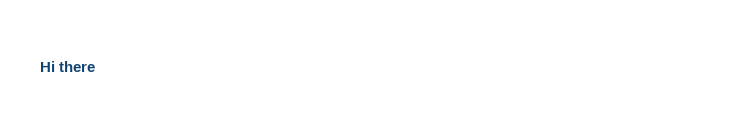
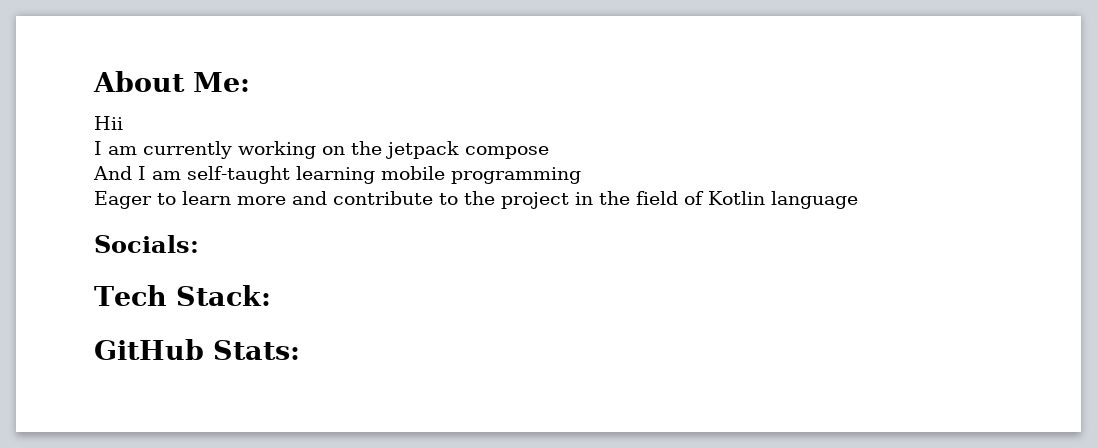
- Hi there
+ About Me:
+ Hii
+ I am currently working on the jetpack compose
+ And I am self-taught learning mobile programming
+ Eager to learn more and contribute to the project in the field of Kotlin language
+ Socials:
+ Tech Stack:
+ GitHub Stats:

